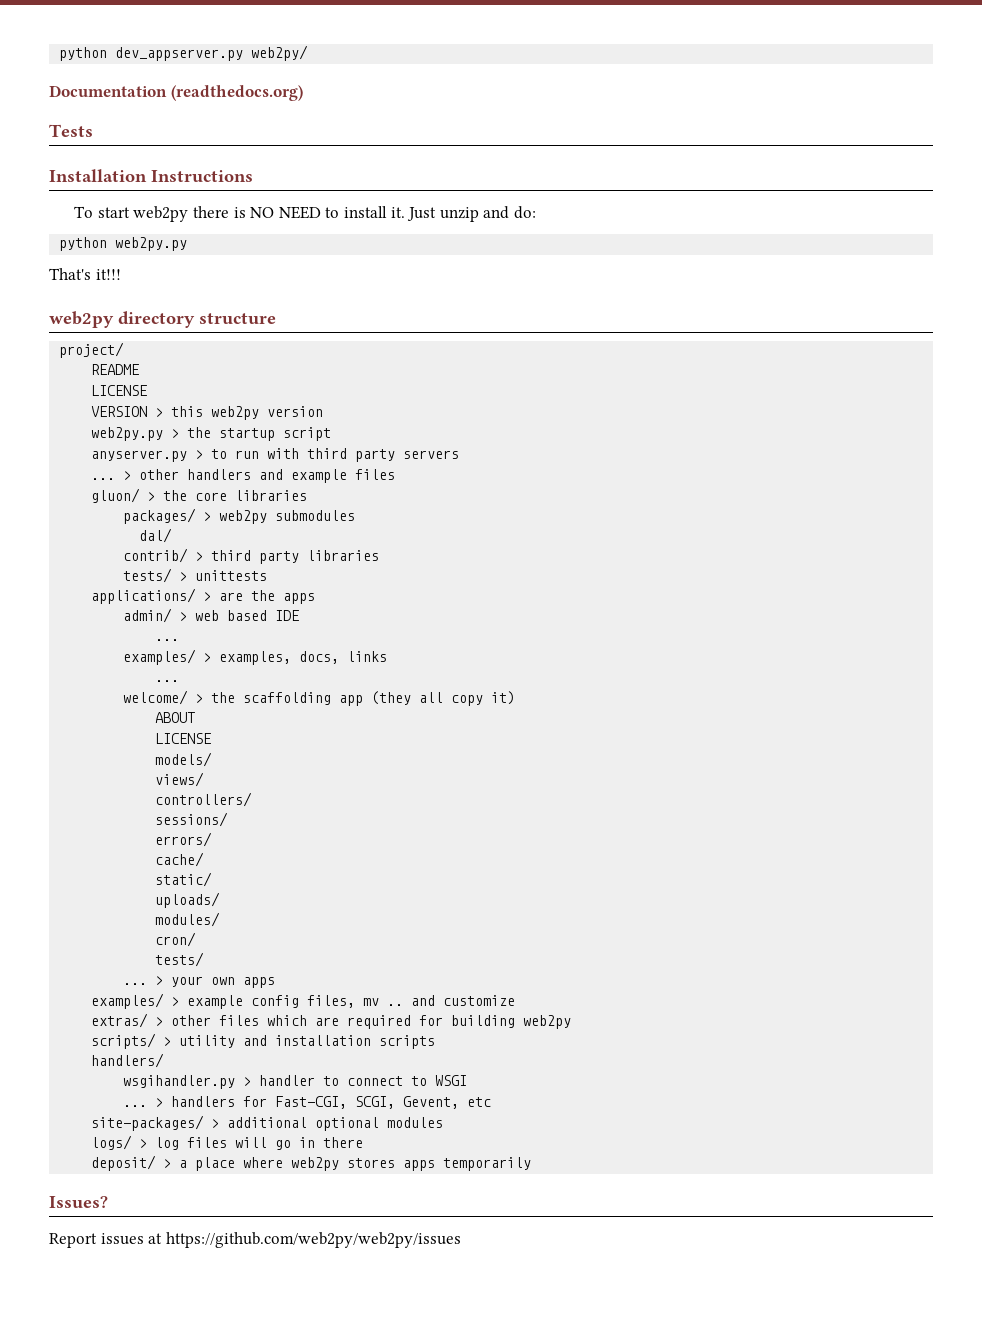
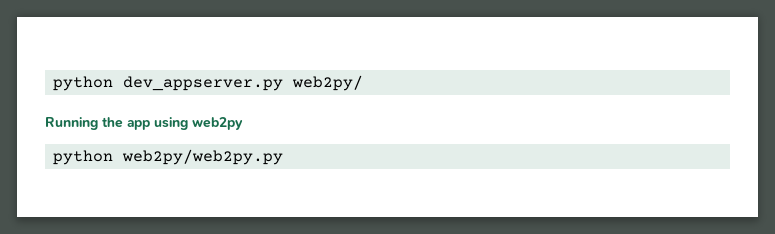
- Documentation (readthedocs.org)
- Tests
- Installation Instructions
- To start web2py there is NO NEED to install it. Just unzip and do:
- python web2py.py
- That's it!!!
- web2py directory structure
- project/
- README
- LICENSE
- VERSION > this web2py version
- web2py.py > the startup script
- anyserver.py > to run with third party servers
- ... > other handlers and example files
- gluon/ > the core libraries
- packages/ > web2py submodules
- dal/
- contrib/ > third party libraries
- tests/ > unittests
- applications/ > are the apps
- admin/ > web based IDE
- ...
- examples/ > examples, docs, links
- ...
- welcome/ > the scaffolding app (they all copy it)
- ABOUT
- LICENSE
- models/
- views/
- controllers/
- sessions/
- errors/
- cache/
- static/
- uploads/
- modules/
- cron/
- tests/
- ... > your own apps
- examples/ > example config files, mv .. and customize
- extras/ > other files which are required for building web2py
- scripts/ > utility and installation scripts
- handlers/
- wsgihandler.py > handler to connect to WSGI
- ... > handlers for Fast-CGI, SCGI, Gevent, etc
- site-packages/ > additional optional modules
- logs/ > log files will go in there
- deposit/ > a place where web2py stores apps temporarily
- Issues?
- Report issues at https://github.com/web2py/web2py/issues
+ Running the app using web2py
+ python web2py/web2py.py

